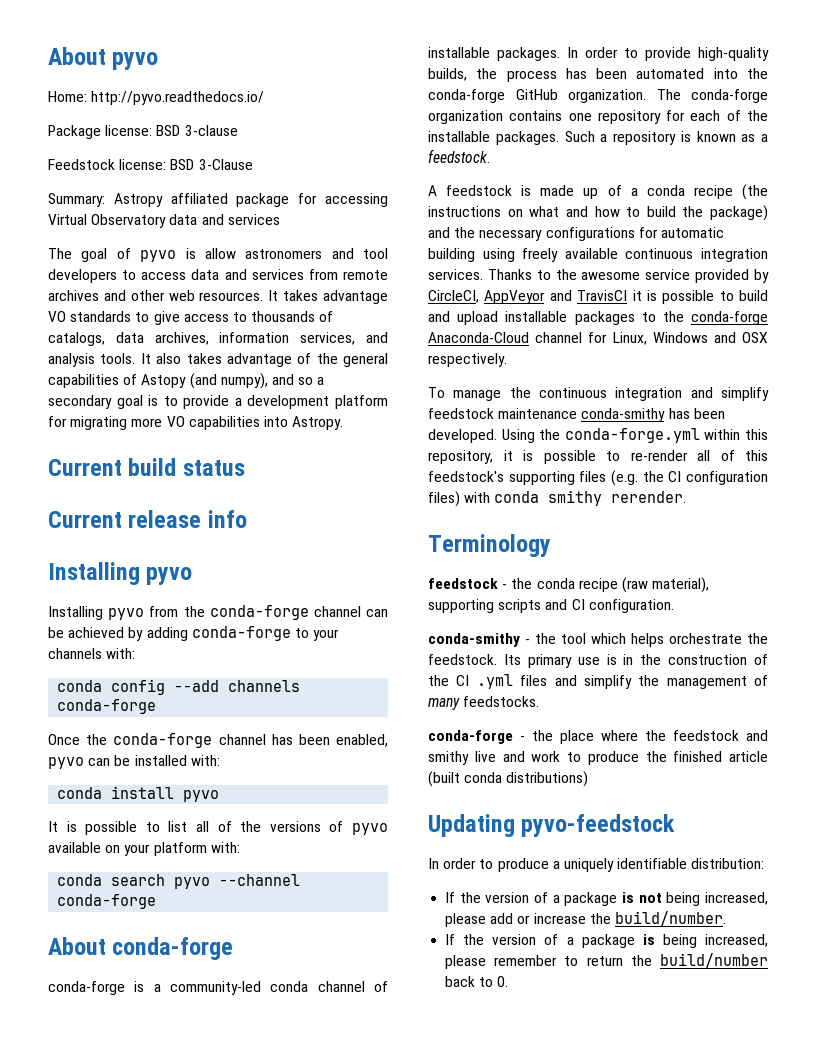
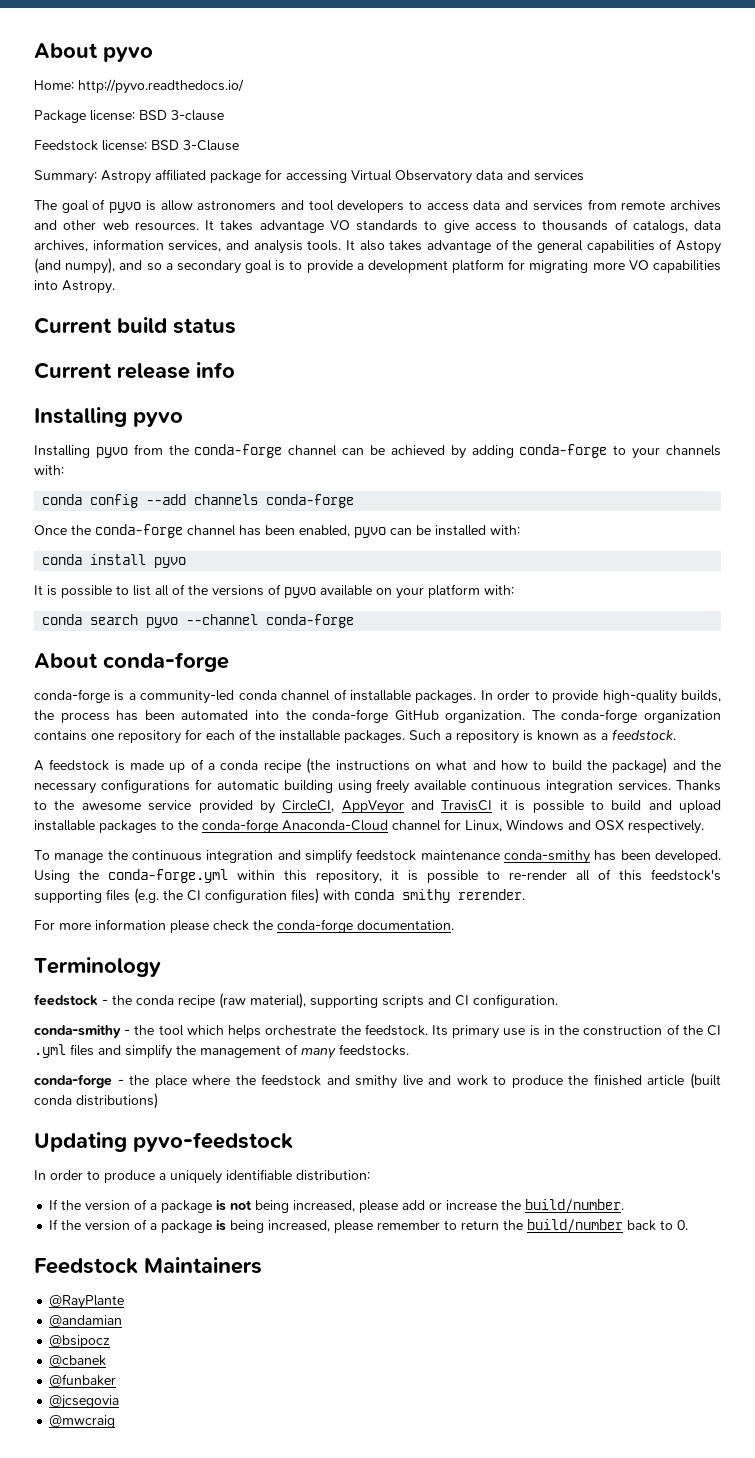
+ For more information please check the conda-forge documentation.
+ Feedstock Maintainers
+ @RayPlante
+ @andamian
+ @bsipocz
+ @cbanek
+ @funbaker
+ @jcsegovia
+ @mwcraig

